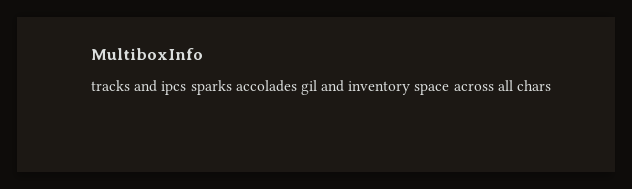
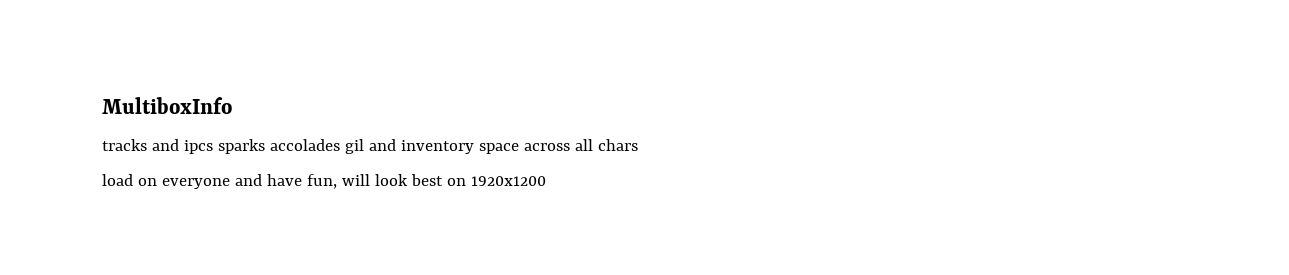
+ load on everyone and have fun, will look best on 1920x1200

